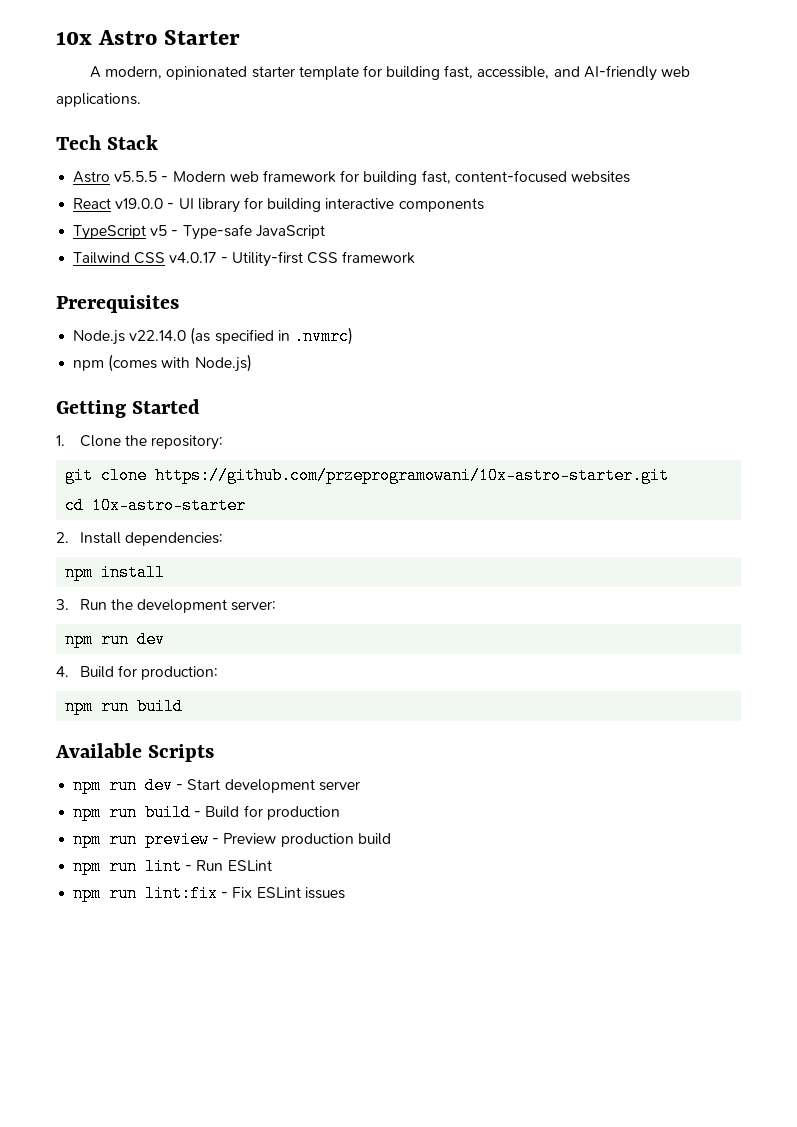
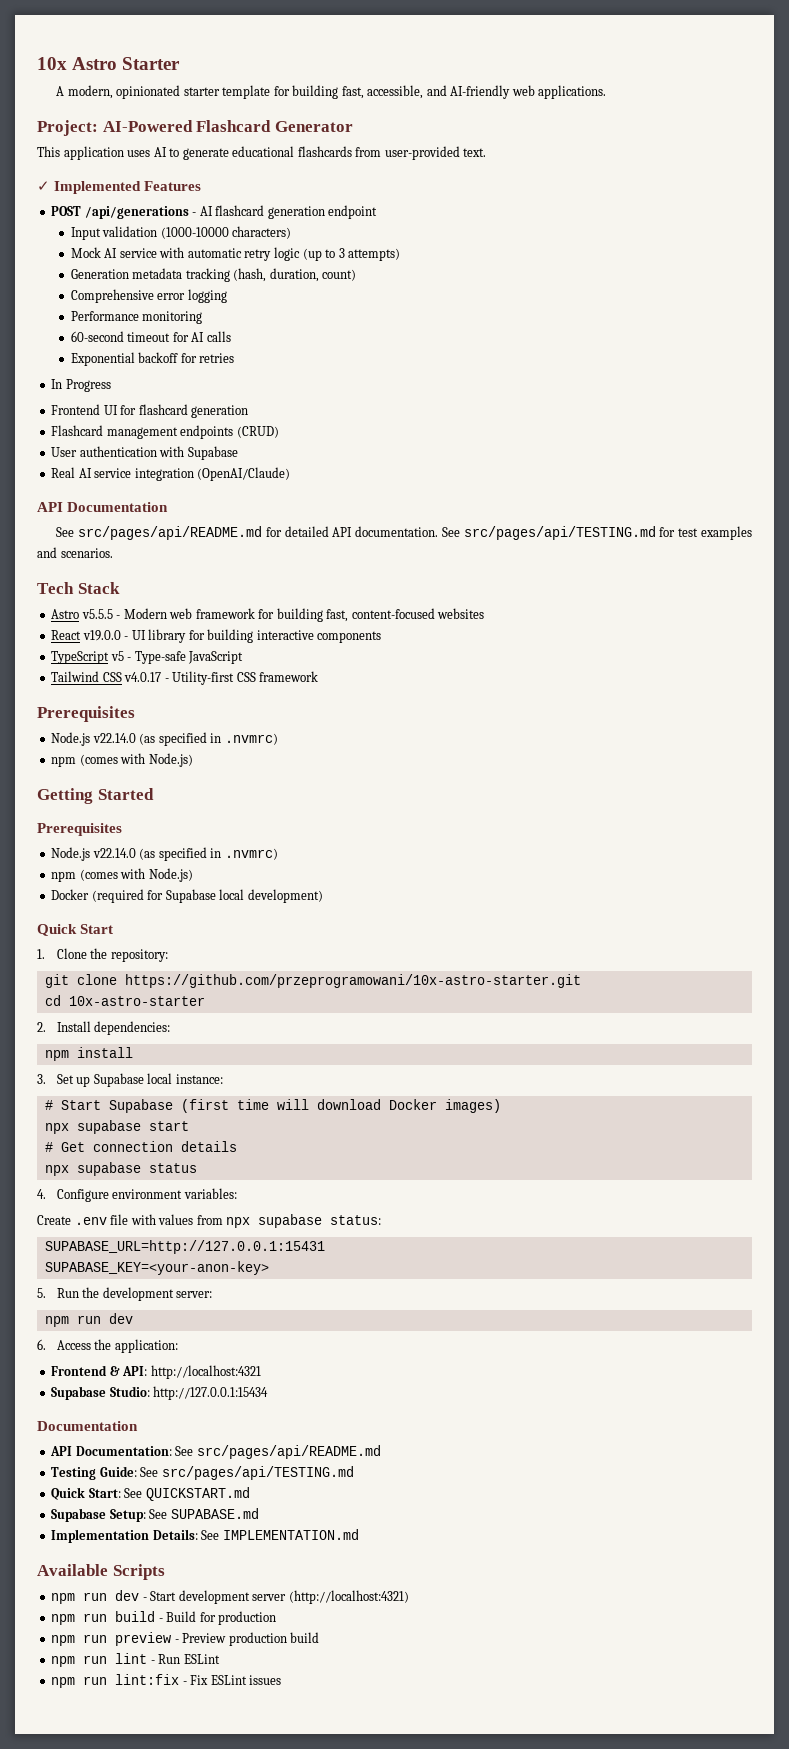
+ Project: AI-Powered Flashcard Generator
+ This application uses AI to generate educational flashcards from user-provided text.
+ ✓ Implemented Features
+ POST /api/generations - AI flashcard generation endpoint
+ Input validation (1000-10000 characters)
+ Mock AI service with automatic retry logic (up to 3 attempts)
+ Generation metadata tracking (hash, duration, count)
+ Comprehensive error logging
+ Performance monitoring
+ 60-second timeout for AI calls
+ Exponential backoff for retries
+ In Progress
+ Frontend UI for flashcard generation
+ Flashcard management endpoints (CRUD)
+ User authentication with Supabase
+ Real AI service integration (OpenAI/Claude)
+ API Documentation
+ See src/pages/api/README.md for detailed API documentation. See src/pages/api/TESTING.md for test examples and scenarios.
  Getting Started
+ Prerequisites
+ Node.js v22.14.0 (as specified in .nvmrc)
+ npm (comes with Node.js)
+ Docker (required for Supabase local development)
+ Quick Start
- 3. Run the development server:
+ 3. Set up Supabase local instance:
+ # Start Supabase (first time will download Docker images)
+ npx supabase start
+ # Get connection details
+ npx supabase status
+ 4. Configure environment variables:
+ Create .env file with values from npx supabase status:
+ SUPABASE_URL=http://127.0.0.1:15431
+ SUPABASE_KEY=<your-anon-key>
+ 5. Run the development server:
- 4. Build for production:
- npm run build
+ 6. Access the application:
+ Frontend & API: http://localhost:4321
+ Supabase Studio: http://127.0.0.1:15434
+ Documentation
+ API Documentation: See src/pages/api/README.md
+ Testing Guide: See src/pages/api/TESTING.md
+ Quick Start: See QUICKSTART.md
+ Supabase Setup: See SUPABASE.md
+ Implementation Details: See IMPLEMENTATION.md
- npm run dev - Start development server
+ npm run dev - Start development server (http://localhost:4321)

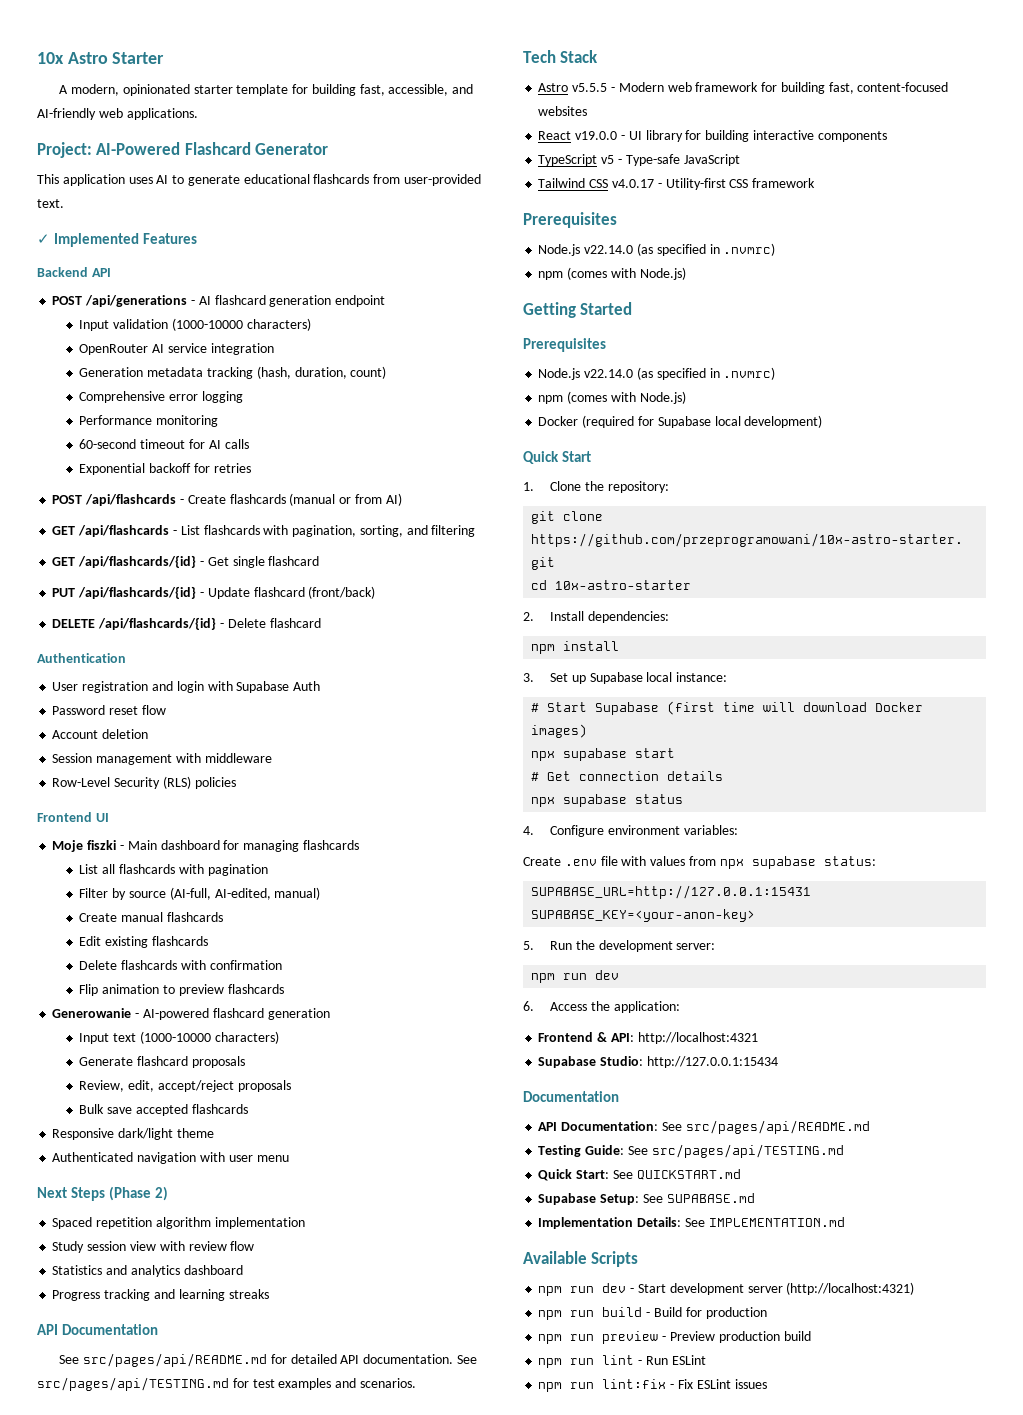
+ Backend API
- Mock AI service with automatic retry logic (up to 3 attempts)
+ OpenRouter AI service integration
- In Progress
- Frontend UI for flashcard generation
- Flashcard management endpoints (CRUD)
- User authentication with Supabase
- Real AI service integration (OpenAI/Claude)
+ POST /api/flashcards - Create flashcards (manual or from AI)
+ GET /api/flashcards - List flashcards with pagination, sorting, and filtering
+ GET /api/flashcards/{id} - Get single flashcard
+ PUT /api/flashcards/{id} - Update flashcard (front/back)
+ DELETE /api/flashcards/{id} - Delete flashcard
+ Authentication
+ User registration and login with Supabase Auth
+ Password reset flow
+ Account deletion
+ Session management with middleware
+ Row-Level Security (RLS) policies
+ Frontend UI
+ Moje fiszki - Main dashboard for managing flashcards
+ List all flashcards with pagination
+ Filter by source (AI-full, AI-edited, manual)
+ Create manual flashcards
+ Edit existing flashcards
+ Delete flashcards with confirmation
+ Flip animation to preview flashcards
+ Generowanie - AI-powered flashcard generation
+ Input text (1000-10000 characters)
+ Generate flashcard proposals
+ Review, edit, accept/reject proposals
+ Bulk save accepted flashcards
+ Responsive dark/light theme
+ Authenticated navigation with user menu
+ Next Steps (Phase 2)
+ Spaced repetition algorithm implementation
+ Study session view with review flow
+ Statistics and analytics dashboard
+ Progress tracking and learning streaks

